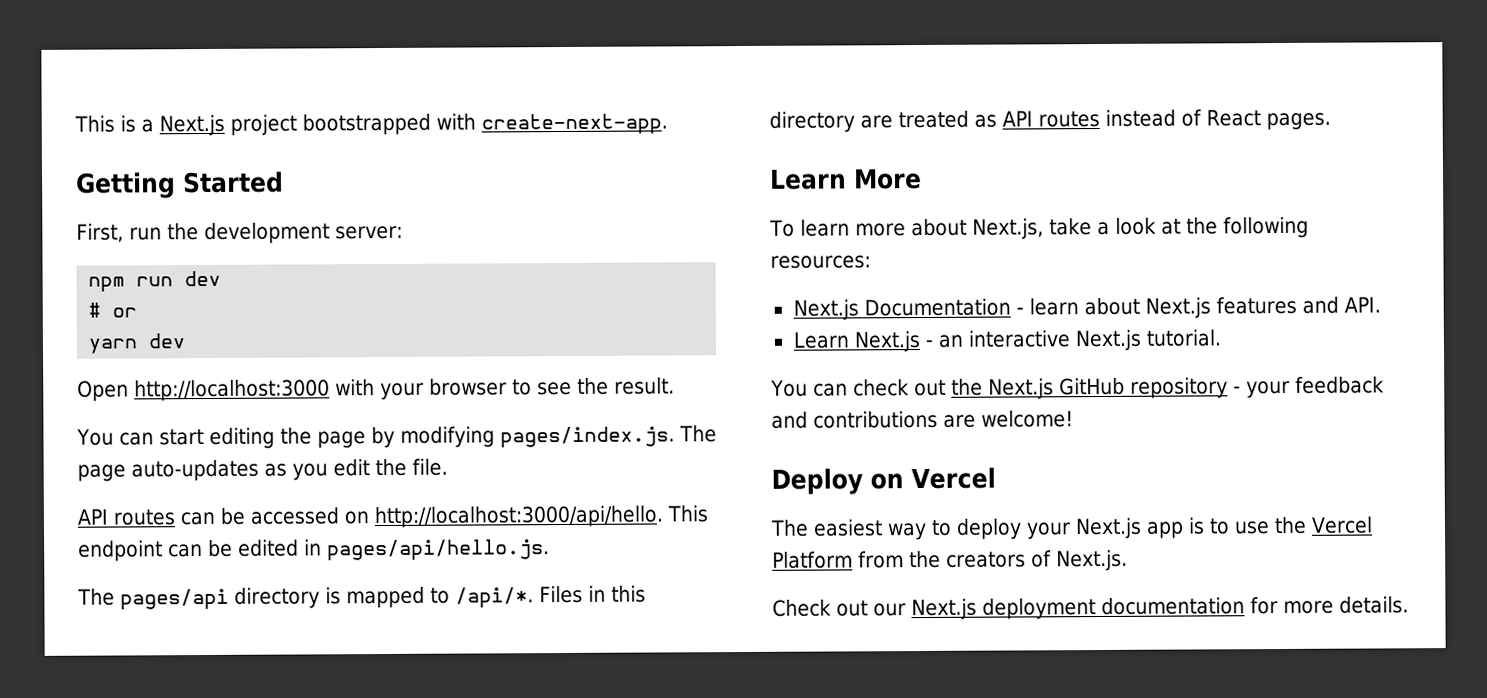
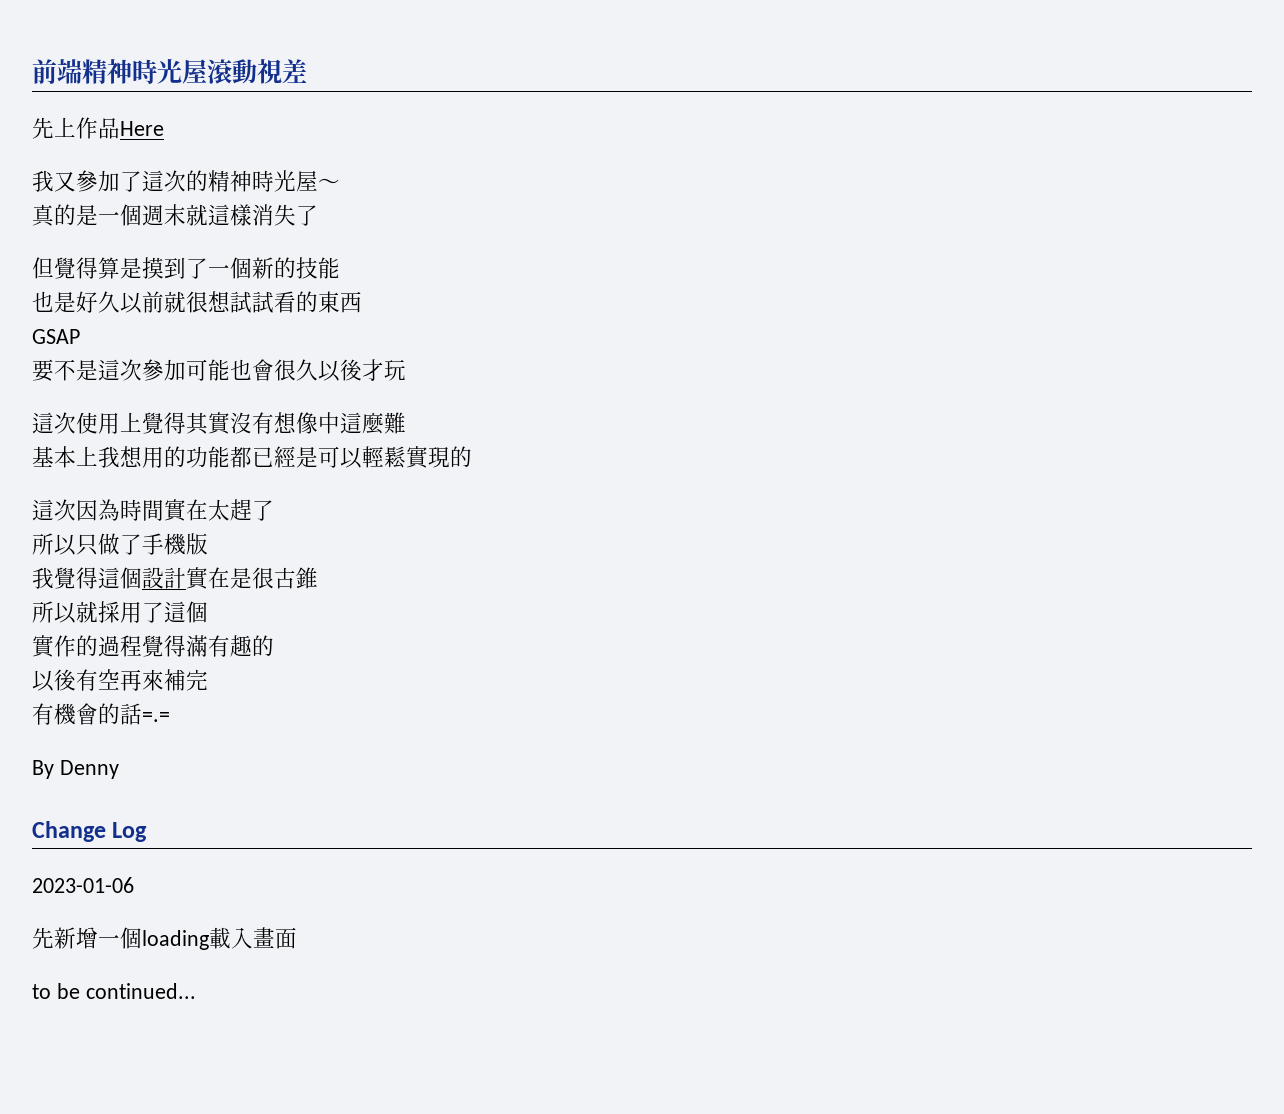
- This is a Next.js project bootstrapped with create-next-app.
- Getting Started
- First, run the development server:
- npm run dev
- # or
- yarn dev
- Open http://localhost:3000 with your browser to see the result.
- You can start editing the page by modifying pages/index.js. The page auto-updates as you edit the file.
- API routes can be accessed on http://localhost:3000/api/hello. This endpoint can be edited in pages/api/hello.js.
- The pages/api directory is mapped to /api/*. Files in this directory are treated as API routes instead of React pages.
- Learn More
- To learn more about Next.js, take a look at the following resources:
- Next.js Documentation - learn about Next.js features and API.
- Learn Next.js - an interactive Next.js tutorial.
- You can check out the Next.js GitHub repository - your feedback and contributions are welcome!
- Deploy on Vercel
- The easiest way to deploy your Next.js app is to use the Vercel Platform from the creators of Next.js.
- Check out our Next.js deployment documentation for more details.
+ 前端精神時光屋滾動視差
+ 先上作品Here
+ 我又參加了這次的精神時光屋～
+ 真的是一個週末就這樣消失了
+ 但覺得算是摸到了一個新的技能
+ 也是好久以前就很想試試看的東西
+ GSAP
+ 要不是這次參加可能也會很久以後才玩
+ 這次使用上覺得其實沒有想像中這麼難
+ 基本上我想用的功能都已經是可以輕鬆實現的
+ 這次因為時間實在太趕了
+ 所以只做了手機版
+ 我覺得這個設計實在是很古錐
+ 所以就採用了這個
+ 實作的過程覺得滿有趣的
+ 以後有空再來補完
+ 有機會的話=.=
+ By Denny
+ Change Log
+ 2023-01-06
+ 先新增一個loading載入畫面
+ to be continued...

